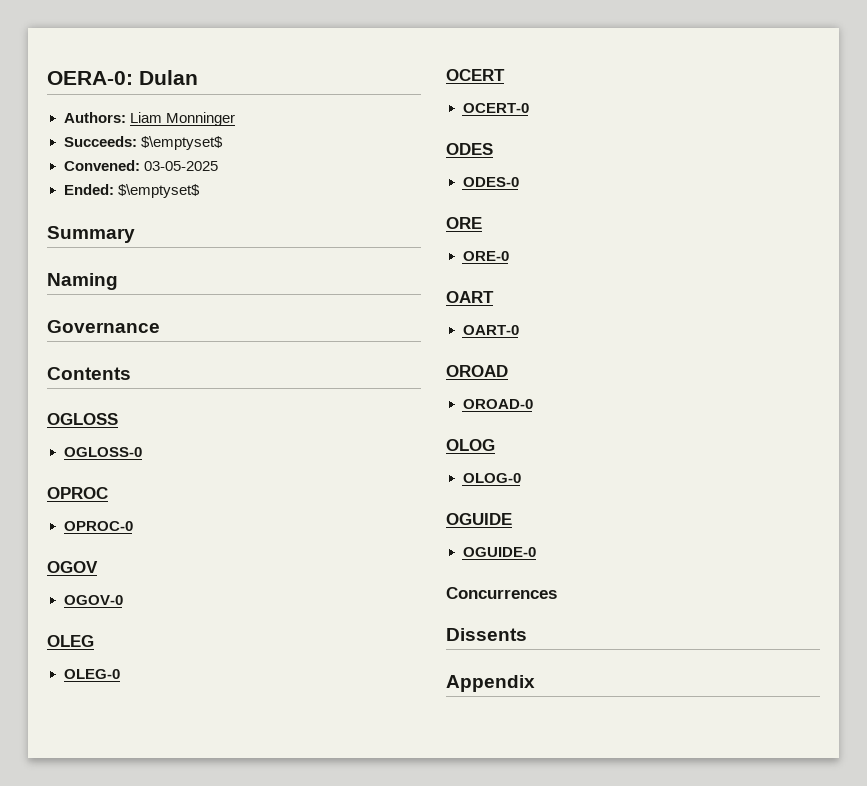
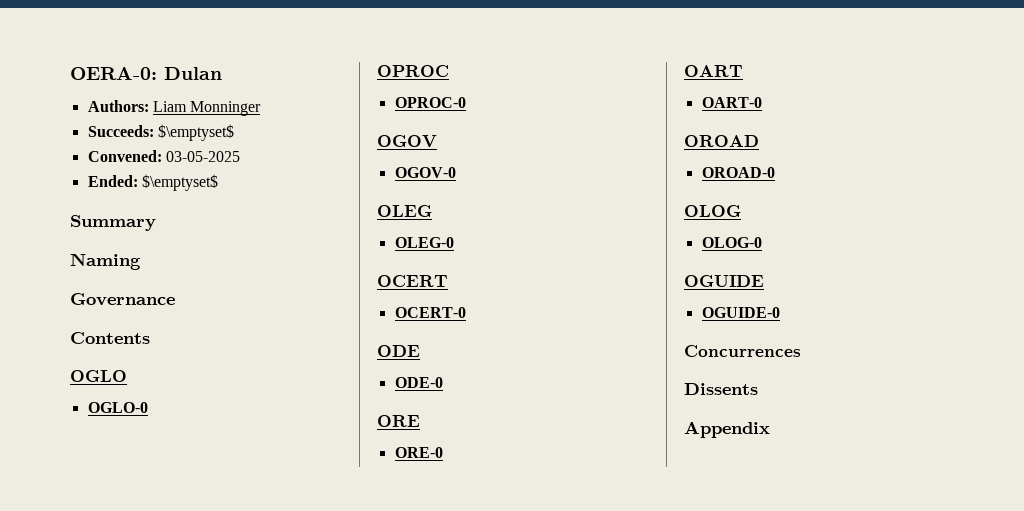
- OGLOSS
- OGLOSS-0
+ OGLO
+ OGLO-0
- ODES
- ODES-0
+ ODE
+ ODE-0

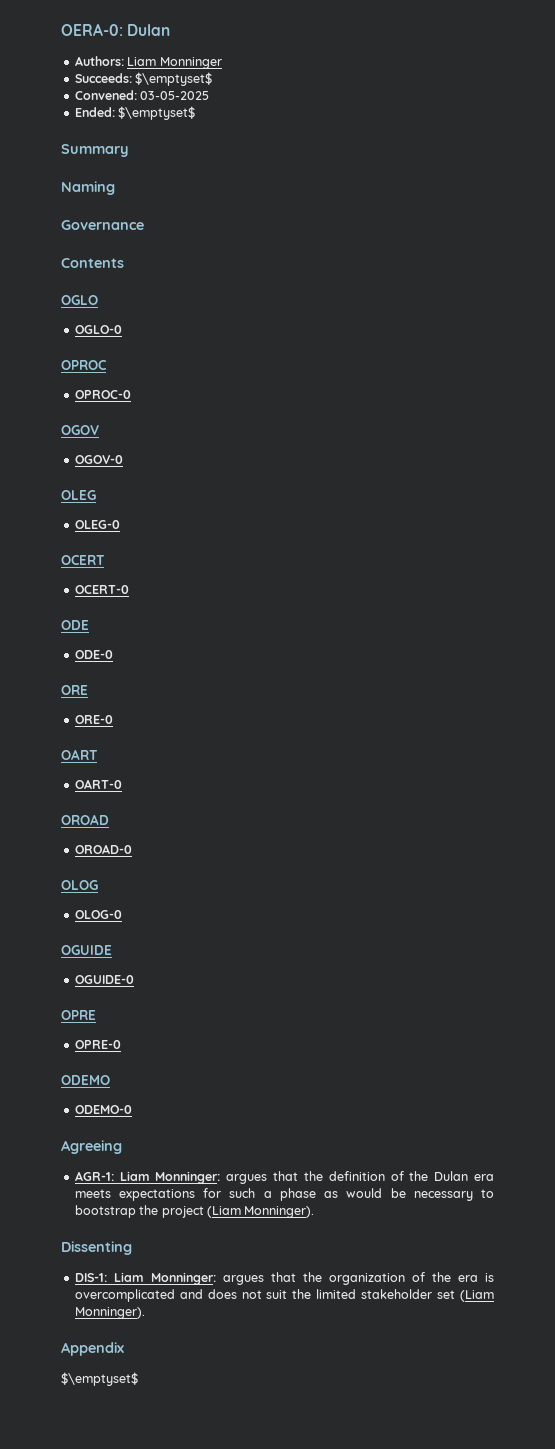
- Concurrences
- Dissents
+ OPRE
+ OPRE-0
+ ODEMO
+ ODEMO-0
+ Agreeing
+ AGR-1: Liam Monninger: argues that the definition of the Dulan era meets expectations for such a phase as would be necessary to bootstrap the project (Liam Monninger).
+ Dissenting
+ DIS-1: Liam Monninger: argues that the organization of the era is overcomplicated and does not suit the limited stakeholder set (Liam Monninger).
  Appendix
+ $\emptyset$

